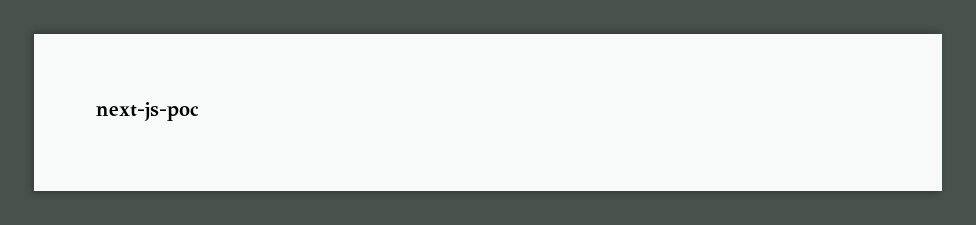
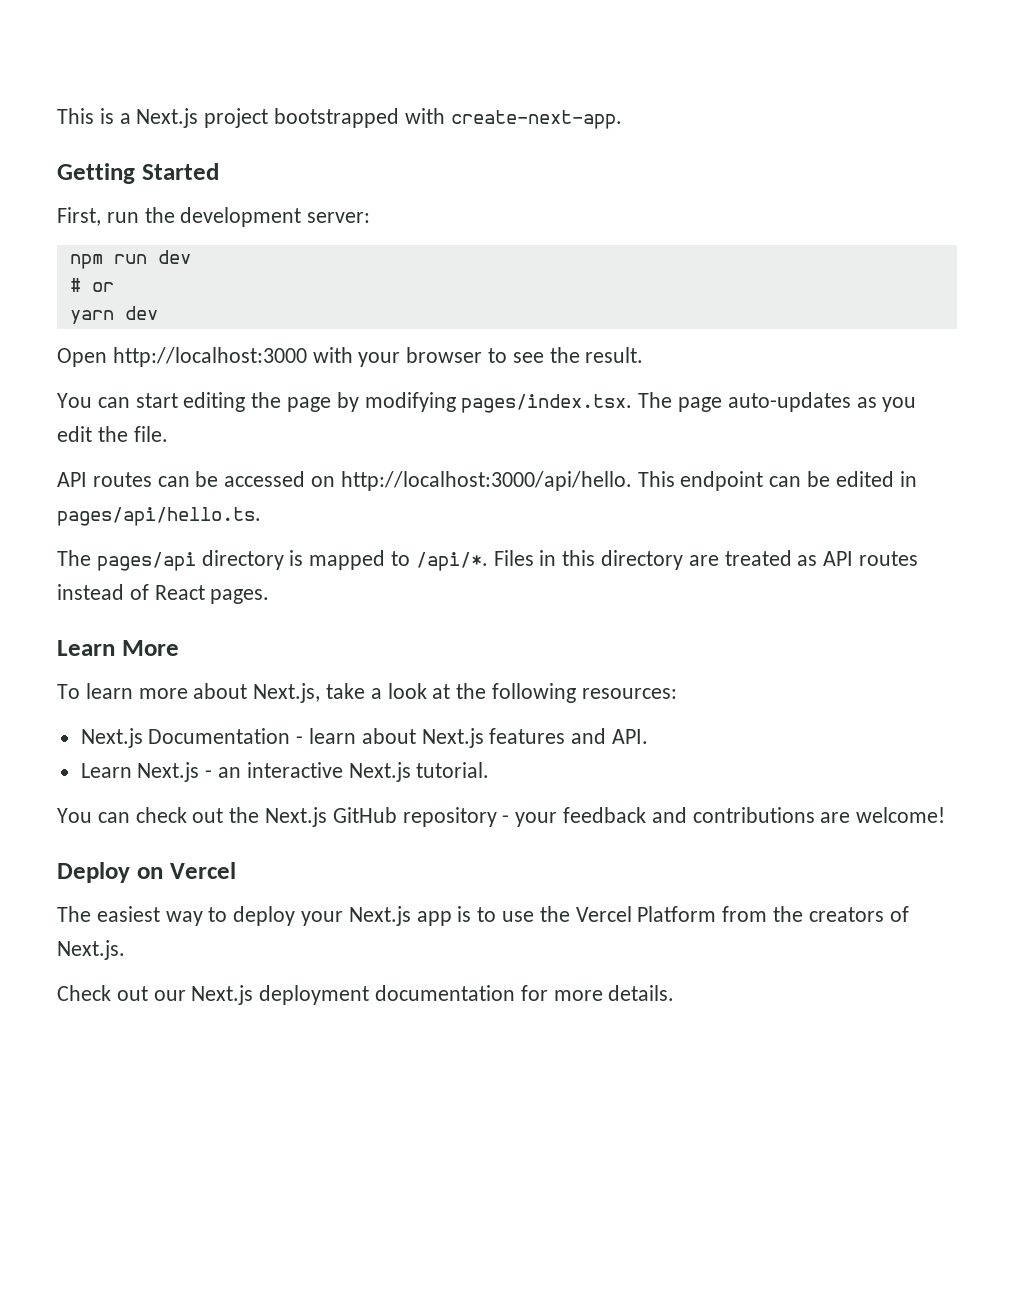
- next-js-poc
+ This is a Next.js project bootstrapped with create-next-app.
+ Getting Started
+ First, run the development server:
+ npm run dev
+ # or
+ yarn dev
+ Open http://localhost:3000 with your browser to see the result.
+ You can start editing the page by modifying pages/index.tsx. The page auto-updates as you edit the file.
+ API routes can be accessed on http://localhost:3000/api/hello. This endpoint can be edited in pages/api/hello.ts.
+ The pages/api directory is mapped to /api/*. Files in this directory are treated as API routes instead of React pages.
+ Learn More
+ To learn more about Next.js, take a look at the following resources:
+ Next.js Documentation - learn about Next.js features and API.
+ Learn Next.js - an interactive Next.js tutorial.
+ You can check out the Next.js GitHub repository - your feedback and contributions are welcome!
+ Deploy on Vercel
+ The easiest way to deploy your Next.js app is to use the Vercel Platform from the creators of Next.js.
+ Check out our Next.js deployment documentation for more details.

